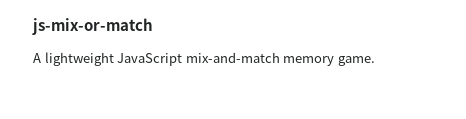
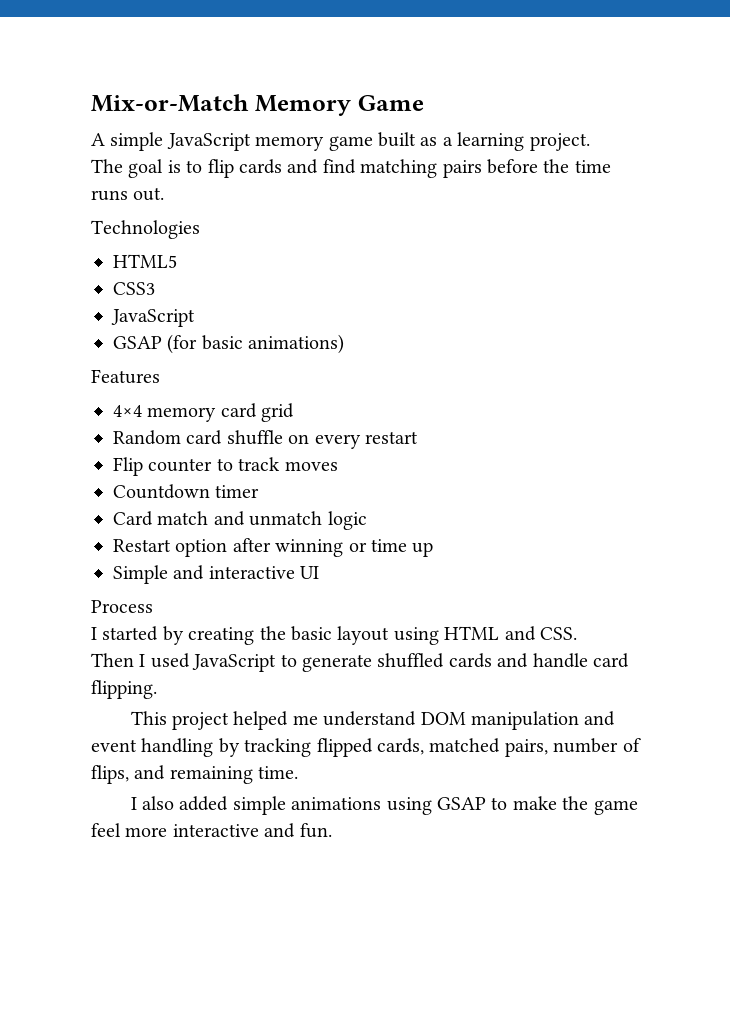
- js-mix-or-match
- A lightweight JavaScript mix-and-match memory game.
+ Mix-or-Match Memory Game
+ A simple JavaScript memory game built as a learning project.
+ The goal is to flip cards and find matching pairs before the time runs out.
+ Technologies
+ HTML5
+ CSS3
+ JavaScript
+ GSAP (for basic animations)
+ Features
+ 4×4 memory card grid
+ Random card shuffle on every restart
+ Flip counter to track moves
+ Countdown timer
+ Card match and unmatch logic
+ Restart option after winning or time up
+ Simple and interactive UI
+ Process
+ I started by creating the basic layout using HTML and CSS.
+ Then I used JavaScript to generate shuffled cards and handle card flipping.
+ This project helped me understand DOM manipulation and event handling by tracking flipped cards, matched pairs, number of flips, and remaining time.
+ I also added simple animations using GSAP to make the game feel more interactive and fun.

